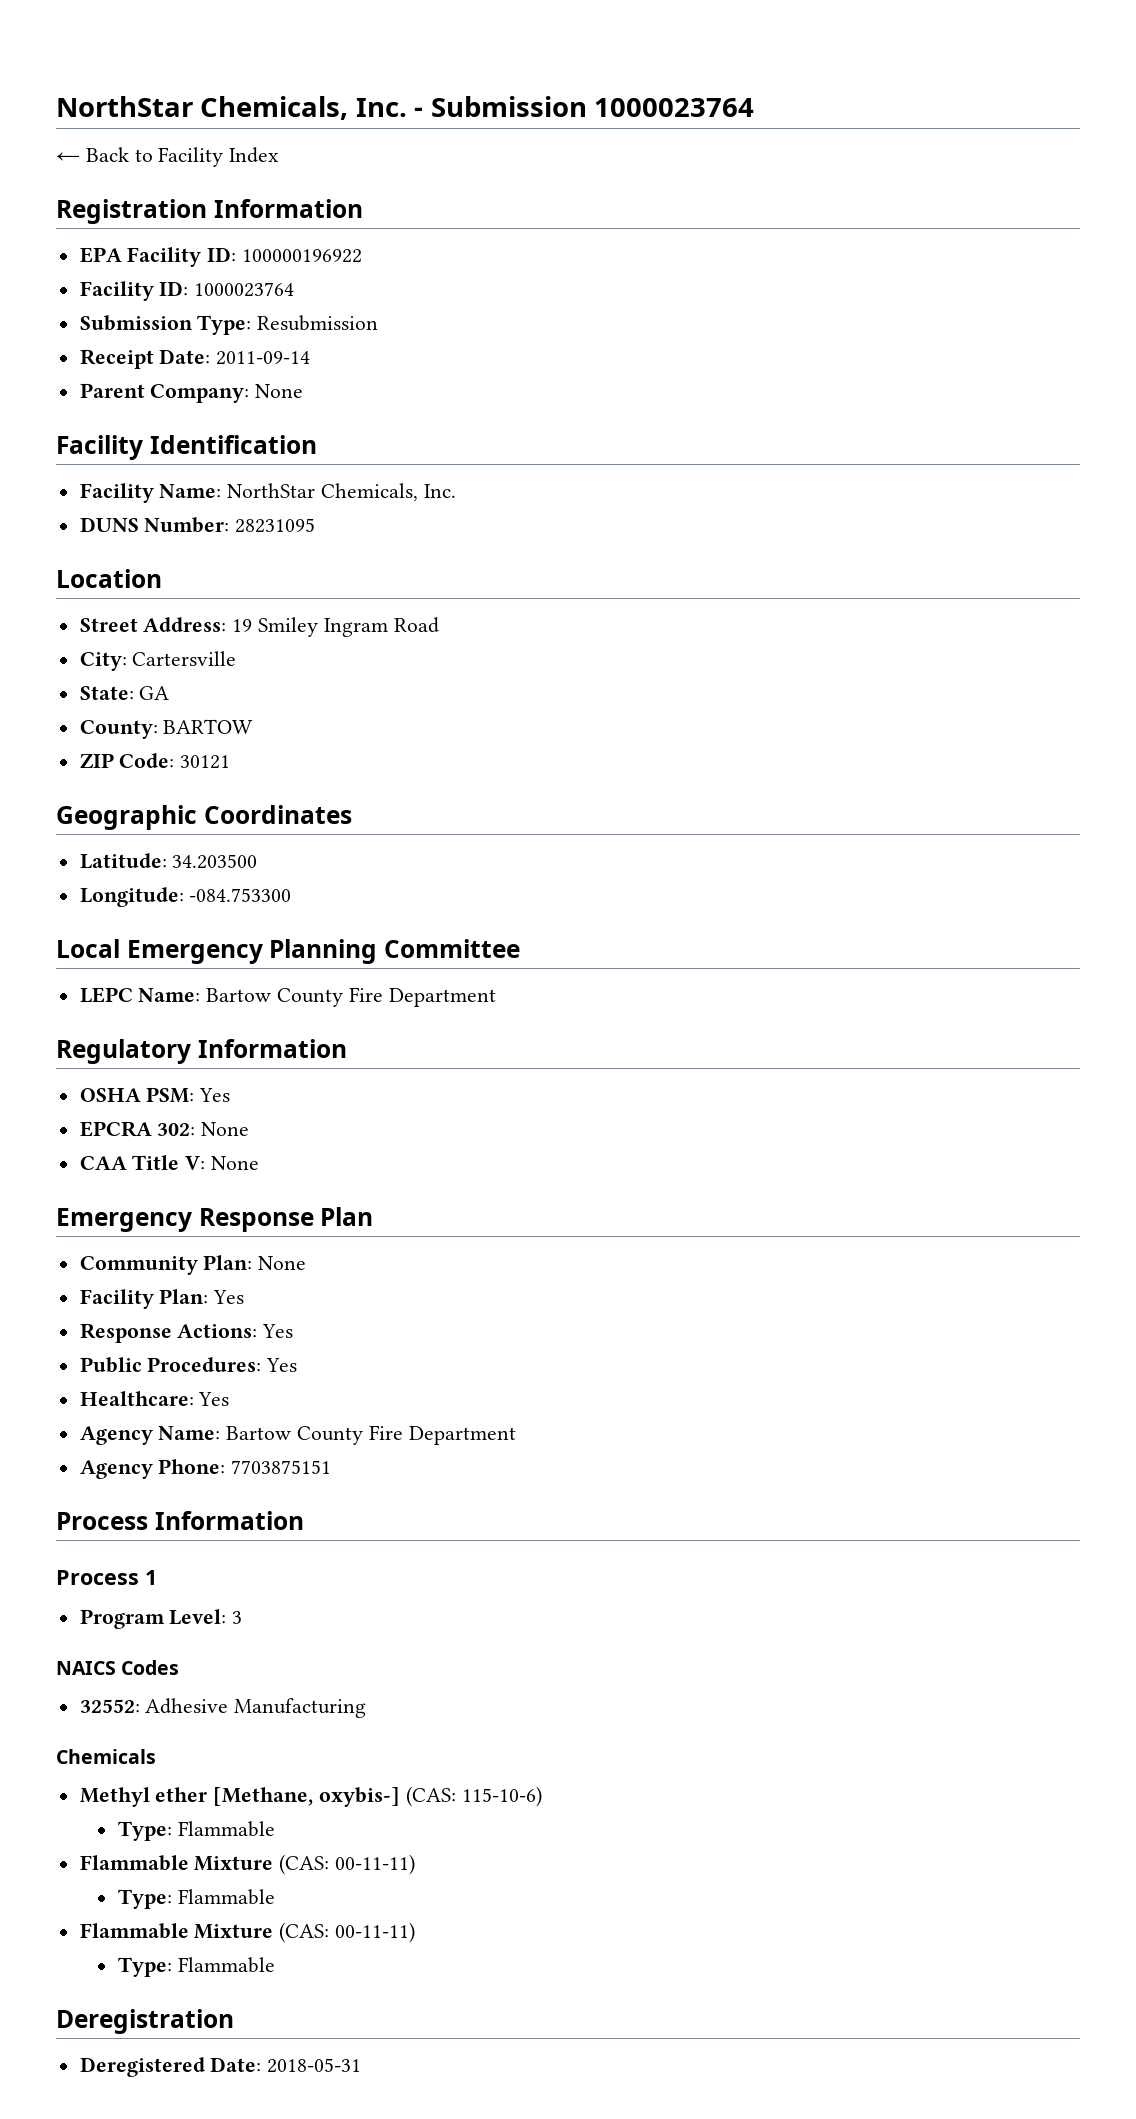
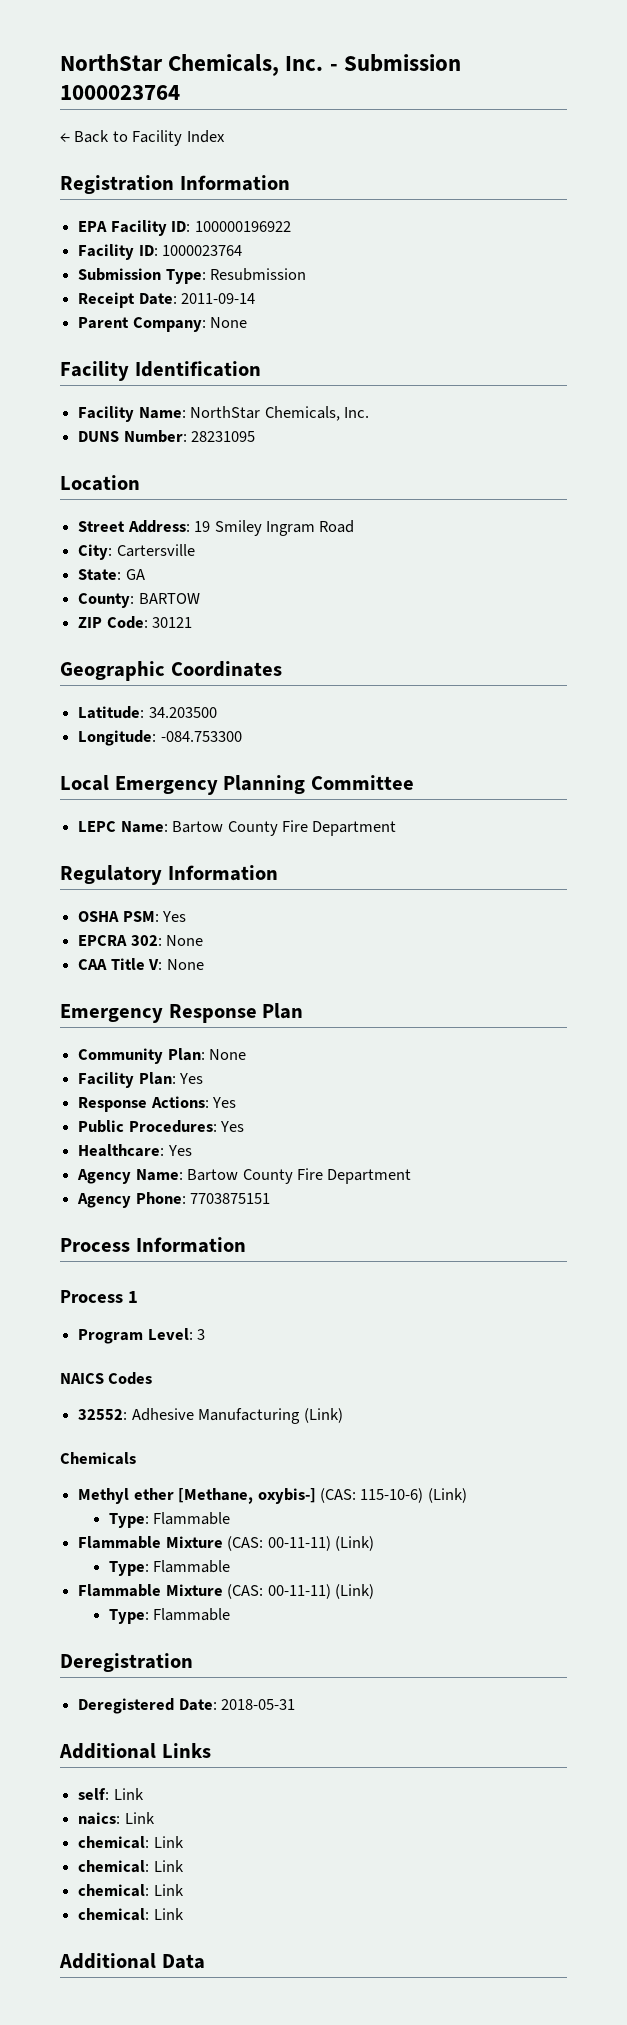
- 32552: Adhesive Manufacturing
+ 32552: Adhesive Manufacturing (Link)
- Methyl ether [Methane, oxybis-] (CAS: 115-10-6)
+ Methyl ether [Methane, oxybis-] (CAS: 115-10-6) (Link)
  Type: Flammable
- Flammable Mixture (CAS: 00-11-11)
+ Flammable Mixture (CAS: 00-11-11) (Link)
  Type: Flammable
- Flammable Mixture (CAS: 00-11-11)
+ Flammable Mixture (CAS: 00-11-11) (Link)
+ Additional Links
+ self: Link
+ naics: Link
+ chemical: Link
+ chemical: Link
+ chemical: Link
+ chemical: Link
+ Additional Data

